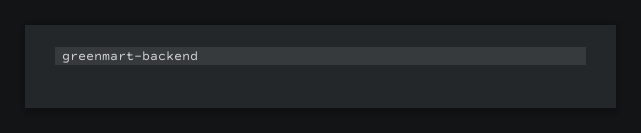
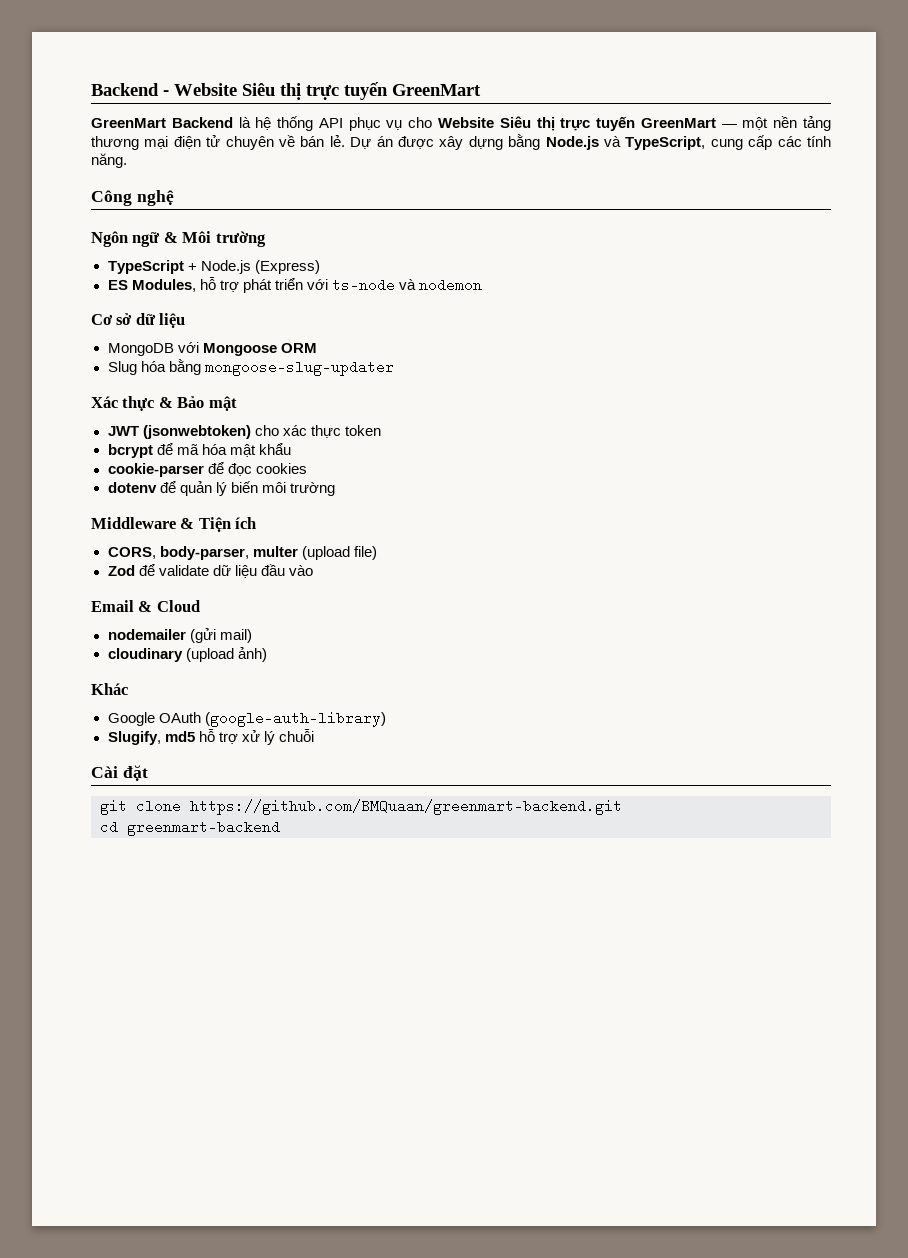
- greenmart-backend
+ Backend - Website Siêu thị trực tuyến GreenMart
+ GreenMart Backend là hệ thống API phục vụ cho Website Siêu thị trực tuyến GreenMart — một nền tảng thương mại điện tử chuyên về bán lẻ. Dự án được xây dựng bằng Node.js và TypeScript, cung cấp các tính năng.
+ Công nghệ
+ Ngôn ngữ & Môi trường
+ TypeScript + Node.js (Express)
+ ES Modules, hỗ trợ phát triển với ts-node và nodemon
+ Cơ sở dữ liệu
+ MongoDB với Mongoose ORM
+ Slug hóa bằng mongoose-slug-updater
+ Xác thực & Bảo mật
+ JWT (jsonwebtoken) cho xác thực token
+ bcrypt để mã hóa mật khẩu
+ cookie-parser để đọc cookies
+ dotenv để quản lý biến môi trường
+ Middleware & Tiện ích
+ CORS, body-parser, multer (upload file)
+ Zod để validate dữ liệu đầu vào
+ Email & Cloud
+ nodemailer (gửi mail)
+ cloudinary (upload ảnh)
+ Khác
+ Google OAuth (google-auth-library)
+ Slugify, md5 hỗ trợ xử lý chuỗi
+ Cài đặt
+ git clone https://github.com/BMQuaan/greenmart-backend.git
+ cd greenmart-backend

